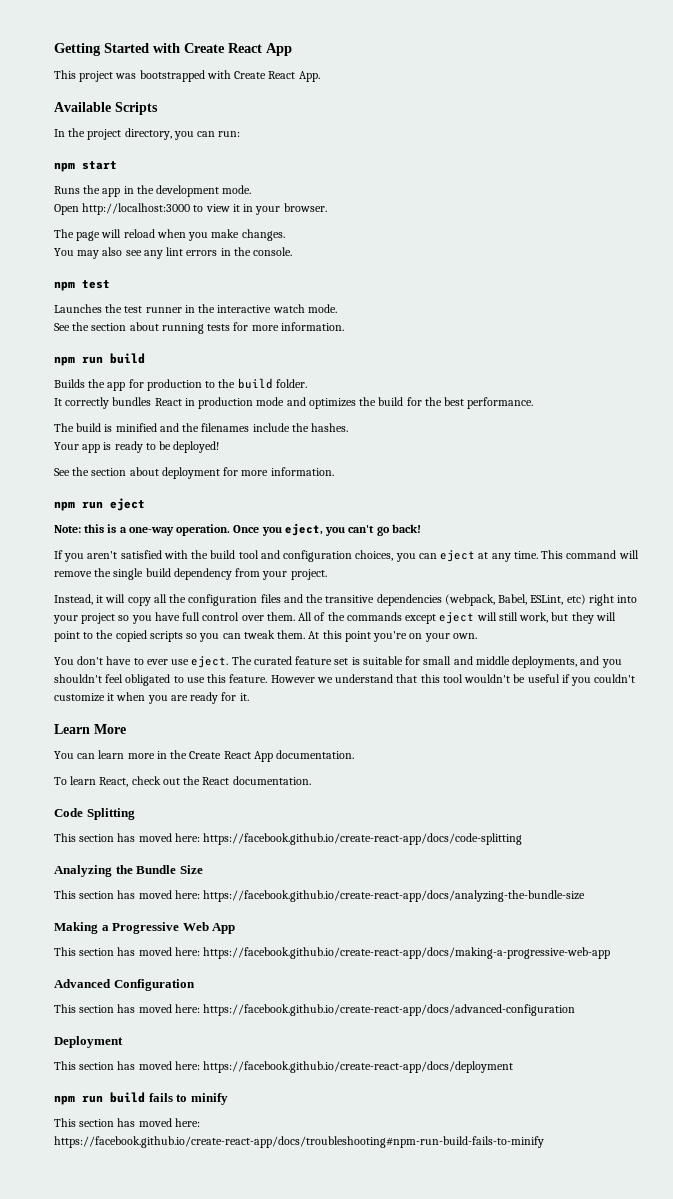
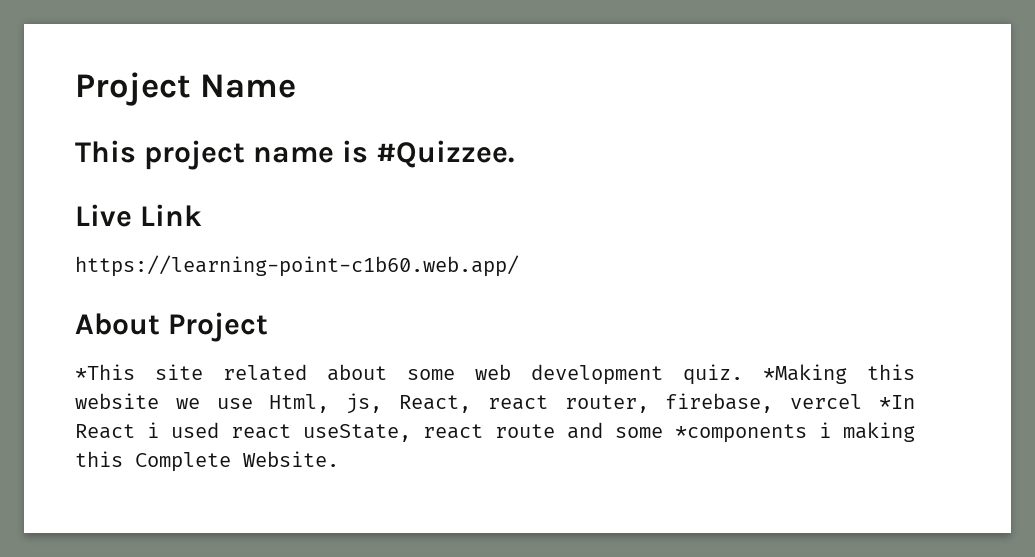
- Getting Started with Create React App
- This project was bootstrapped with Create React App.
- Available Scripts
- In the project directory, you can run:
- npm start
- Runs the app in the development mode.
- Open http://localhost:3000 to view it in your browser.
- The page will reload when you make changes.
- You may also see any lint errors in the console.
- npm test
- Launches the test runner in the interactive watch mode.
- See the section about running tests for more information.
- npm run build
- Builds the app for production to the build folder.
- It correctly bundles React in production mode and optimizes the build for the best performance.
- The build is minified and the filenames include the hashes.
- Your app is ready to be deployed!
- See the section about deployment for more information.
- npm run eject
- Note: this is a one-way operation. Once you eject, you can't go back!
- If you aren't satisfied with the build tool and configuration choices, you can eject at any time. This command will remove the single build dependency from your project.
- Instead, it will copy all the configuration files and the transitive dependencies (webpack, Babel, ESLint, etc) right into your project so you have full control over them. All of the commands except eject will still work, but they will point to the copied scripts so you can tweak them. At this point you're on your own.
- You don't have to ever use eject. The curated feature set is suitable for small and middle deployments, and you shouldn't feel obligated to use this feature. However we understand that this tool wouldn't be useful if you couldn't customize it when you are ready for it.
- Learn More
- You can learn more in the Create React App documentation.
- To learn React, check out the React documentation.
- Code Splitting
- This section has moved here: https://facebook.github.io/create-react-app/docs/code-splitting
- Analyzing the Bundle Size
- This section has moved here: https://facebook.github.io/create-react-app/docs/analyzing-the-bundle-size
- Making a Progressive Web App
- This section has moved here: https://facebook.github.io/create-react-app/docs/making-a-progressive-web-app
- Advanced Configuration
- This section has moved here: https://facebook.github.io/create-react-app/docs/advanced-configuration
- Deployment
- This section has moved here: https://facebook.github.io/create-react-app/docs/deployment
- npm run build fails to minify
- This section has moved here: https://facebook.github.io/create-react-app/docs/troubleshooting#npm-run-build-fails-to-minify
+ Project Name
+ This project name is #Quizzee.
+ Live Link
+ https://learning-point-c1b60.web.app/
+ About Project
+ *This site related about some web development quiz. *Making this website we use Html, js, React, react router, firebase, vercel *In React i used react useState, react route and some *components i making this Complete Website.

